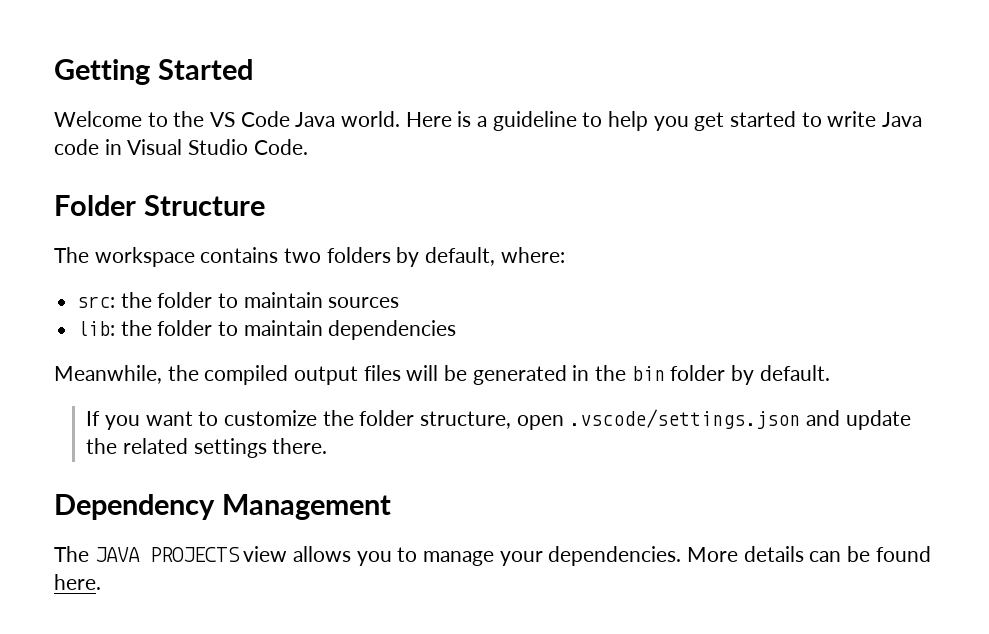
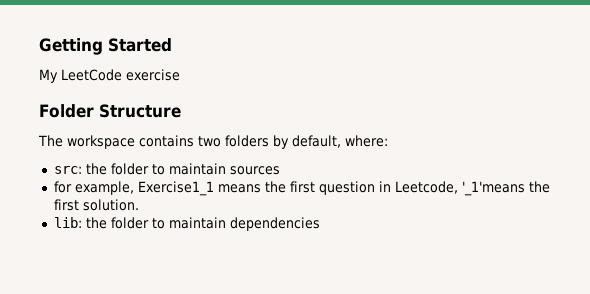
- Welcome to the VS Code Java world. Here is a guideline to help you get started to write Java code in Visual Studio Code.
+ My LeetCode exercise
+ for example, Exercise1_1 means the first question in Leetcode, '_1'means the first solution.
- Meanwhile, the compiled output files will be generated in the bin folder by default.
- If you want to customize the folder structure, open .vscode/settings.json and update the related settings there.
- Dependency Management
- The JAVA PROJECTS view allows you to manage your dependencies. More details can be found here.

